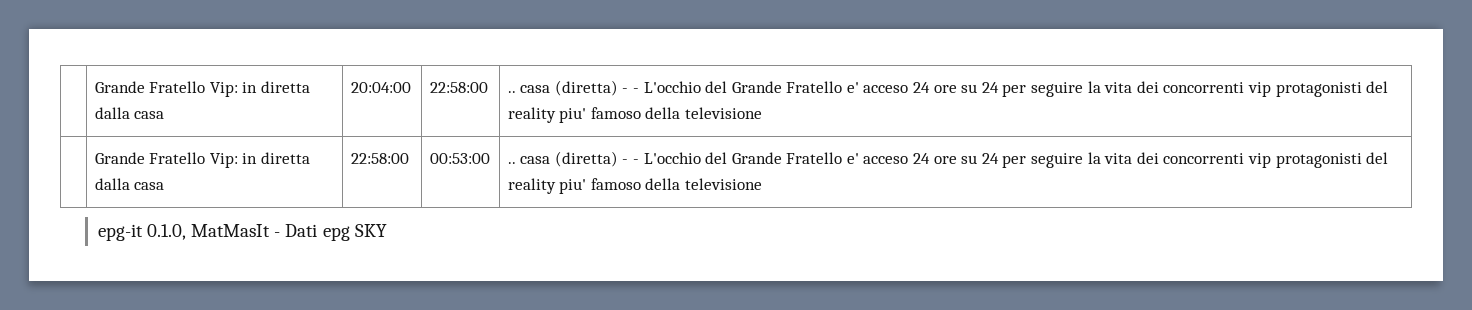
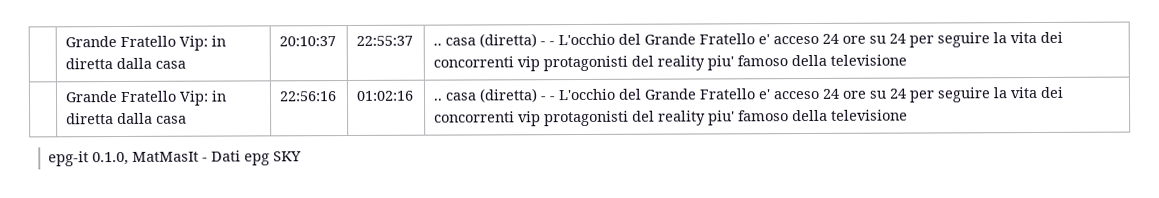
- | Grande Fratello Vip: in diretta dalla casa | 20:04:00 | 22:58:00 | .. casa (diretta) - - L'occhio del Grande Fratello e' acceso 24 ore su 24 per seguire la vita dei concorrenti vip protagonisti del reality piu' famoso della televisione
+ | Grande Fratello Vip: in diretta dalla casa | 20:10:37 | 22:55:37 | .. casa (diretta) - - L'occhio del Grande Fratello e' acceso 24 ore su 24 per seguire la vita dei concorrenti vip protagonisti del reality piu' famoso della televisione
- | Grande Fratello Vip: in diretta dalla casa | 22:58:00 | 00:53:00 | .. casa (diretta) - - L'occhio del Grande Fratello e' acceso 24 ore su 24 per seguire la vita dei concorrenti vip protagonisti del reality piu' famoso della televisione
+ | Grande Fratello Vip: in diretta dalla casa | 22:56:16 | 01:02:16 | .. casa (diretta) - - L'occhio del Grande Fratello e' acceso 24 ore su 24 per seguire la vita dei concorrenti vip protagonisti del reality piu' famoso della televisione

